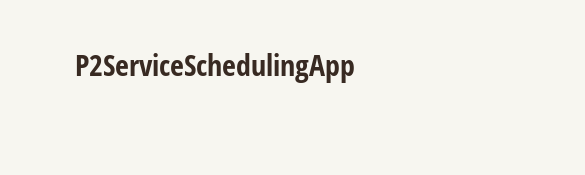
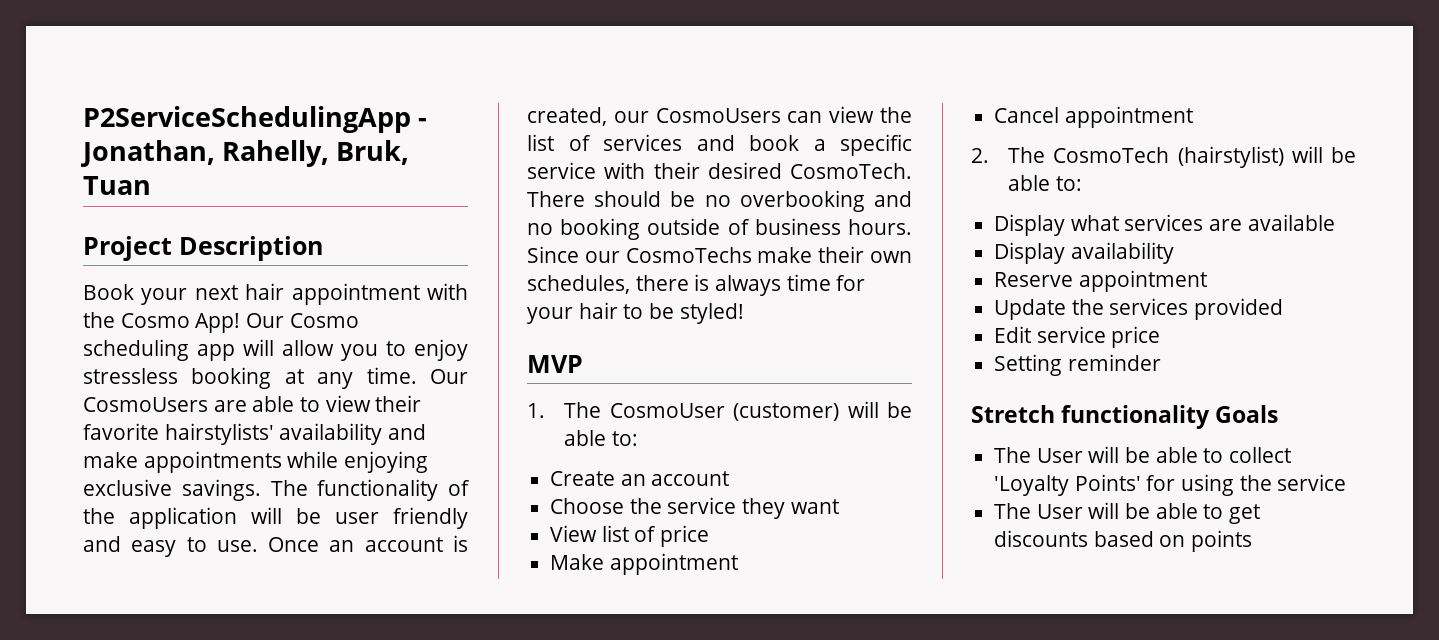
- P2ServiceSchedulingApp
+ P2ServiceSchedulingApp - Jonathan, Rahelly, Bruk, Tuan
+ Project Description
+ Book your next hair appointment with the Cosmo App! Our Cosmo scheduling app will allow you to enjoy stressless booking at any time. Our CosmoUsers are able to view their favorite hairstylists' availability and make appointments while enjoying exclusive savings. The functionality of the application will be user friendly and easy to use. Once an account is created, our CosmoUsers can view the list of services and book a specific service with their desired CosmoTech. There should be no overbooking and no booking outside of business hours. Since our CosmoTechs make their own schedules, there is always time for your hair to be styled!
+ MVP
+ 1. The CosmoUser (customer) will be able to:
+ Create an account
+ Choose the service they want
+ View list of price
+ Make appointment
+ Cancel appointment
+ 2. The CosmoTech (hairstylist) will be able to:
+ Display what services are available
+ Display availability
+ Reserve appointment
+ Update the services provided
+ Edit service price
+ Setting reminder
+ Stretch functionality Goals
+ The User will be able to collect 'Loyalty Points' for using the service
+ The User will be able to get discounts based on points

